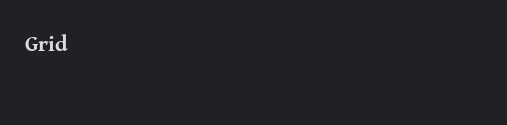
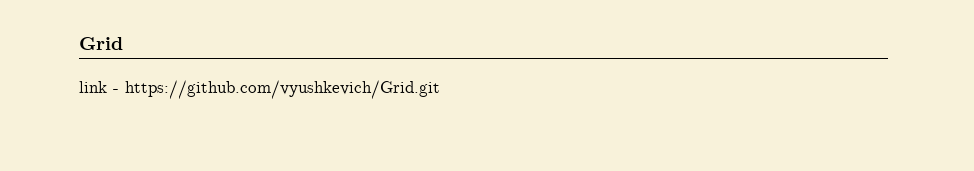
+ link - https://github.com/vyushkevich/Grid.git

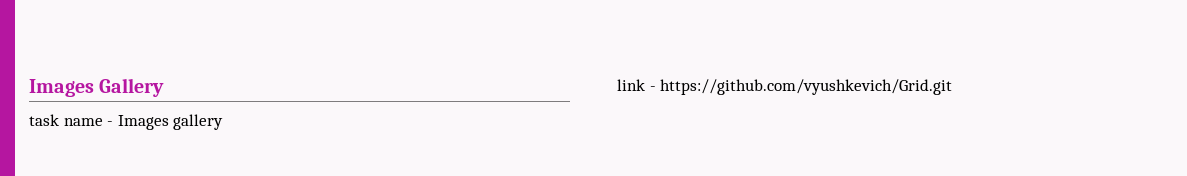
- Grid
+ Images Gallery
+ task name - Images gallery

